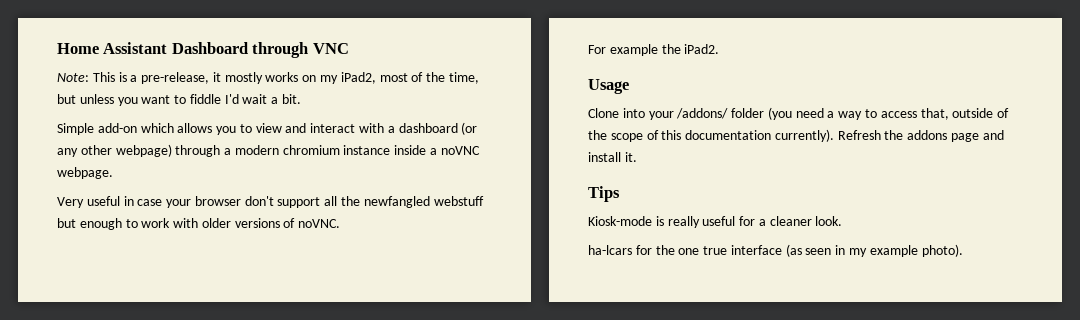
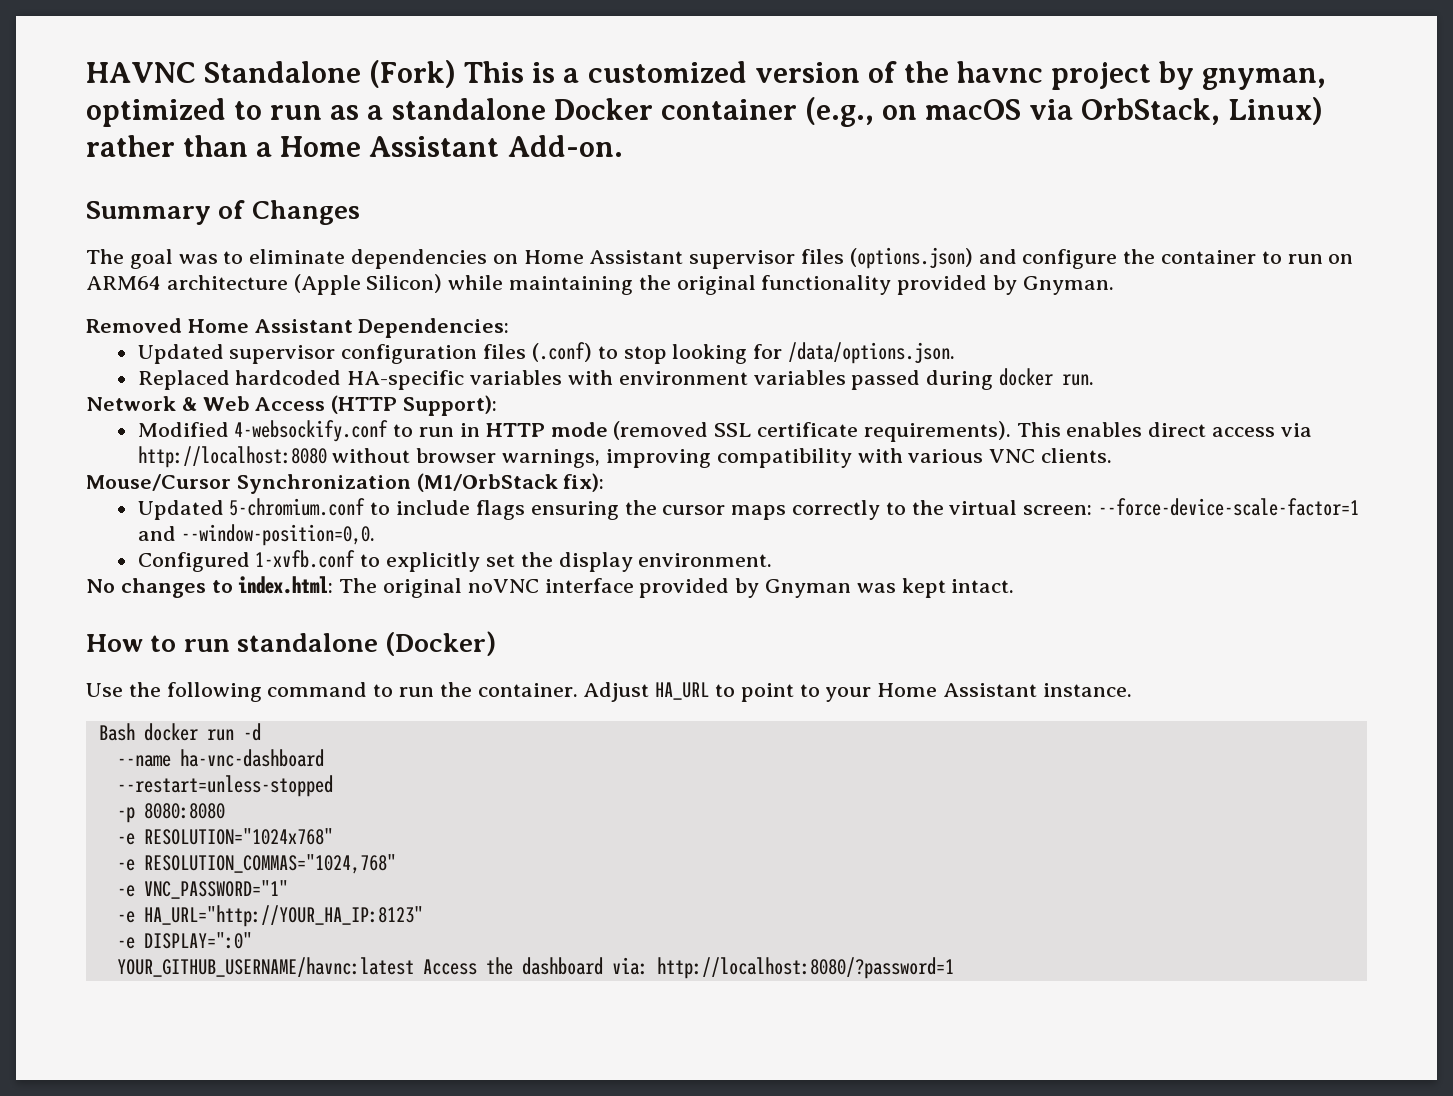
- Home Assistant Dashboard through VNC
- Note: This is a pre-release, it mostly works on my iPad2, most of the time, but unless you want to fiddle I'd wait a bit.
- Simple add-on which allows you to view and interact with a dashboard (or any other webpage) through a modern chromium instance inside a noVNC webpage.
- Very useful in case your browser don't support all the newfangled webstuff but enough to work with older versions of noVNC.
- For example the iPad2.
- Usage
- Clone into your /addons/ folder (you need a way to access that, outside of the scope of this documentation currently). Refresh the addons page and install it.
- Tips
- Kiosk-mode is really useful for a cleaner look.
- ha-lcars for the one true interface (as seen in my example photo).
+ HAVNC Standalone (Fork) This is a customized version of the havnc project by gnyman, optimized to run as a standalone Docker container (e.g., on macOS via OrbStack, Linux) rather than a Home Assistant Add-on.
+ Summary of Changes
+ The goal was to eliminate dependencies on Home Assistant supervisor files (options.json) and configure the container to run on ARM64 architecture (Apple Silicon) while maintaining the original functionality provided by Gnyman.
+ Removed Home Assistant Dependencies:
+ Updated supervisor configuration files (.conf) to stop looking for /data/options.json.
+ Replaced hardcoded HA-specific variables with environment variables passed during docker run.
+ Network & Web Access (HTTP Support):
+ Modified 4-websockify.conf to run in HTTP mode (removed SSL certificate requirements). This enables direct access via http://localhost:8080 without browser warnings, improving compatibility with various VNC clients.
+ Mouse/Cursor Synchronization (M1/OrbStack fix):
+ Updated 5-chromium.conf to include flags ensuring the cursor maps correctly to the virtual screen: --force-device-scale-factor=1 and --window-position=0,0.
+ Configured 1-xvfb.conf to explicitly set the display environment.
+ No changes to index.html: The original noVNC interface provided by Gnyman was kept intact.
+ How to run standalone (Docker)
+ Use the following command to run the container. Adjust HA_URL to point to your Home Assistant instance.
+ Bash docker run -d
+ --name ha-vnc-dashboard
+ --restart=unless-stopped
+ -p 8080:8080
+ -e RESOLUTION="1024x768"
+ -e RESOLUTION_COMMAS="1024,768"
+ -e VNC_PASSWORD="1"
+ -e HA_URL="http://YOUR_HA_IP:8123"
+ -e DISPLAY=":0"
+ YOUR_GITHUB_USERNAME/havnc:latest Access the dashboard via: http://localhost:8080/?password=1

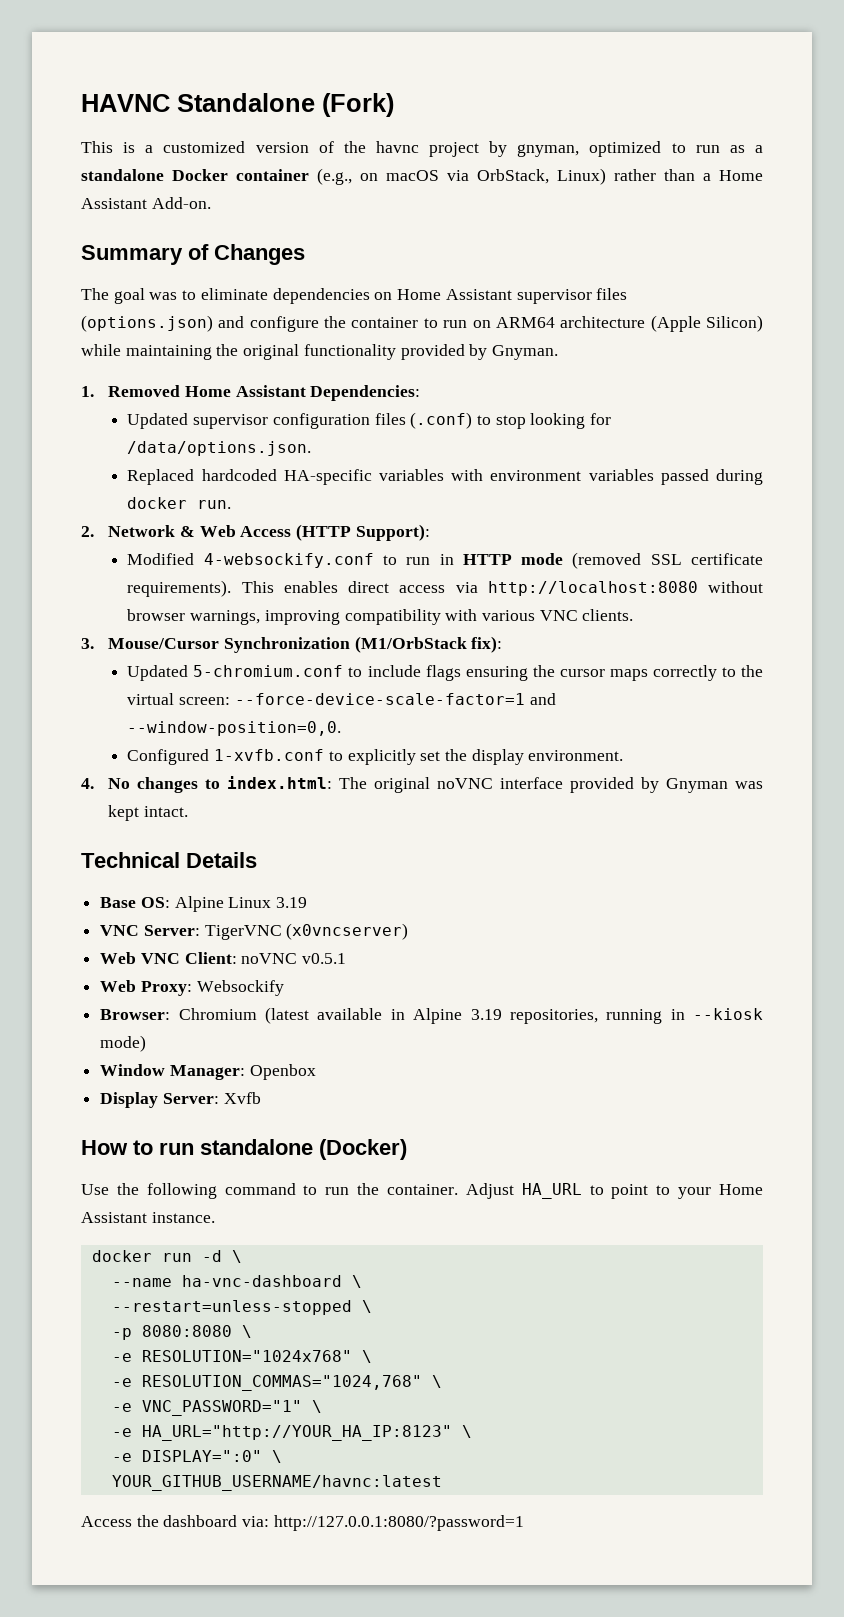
- HAVNC Standalone (Fork) This is a customized version of the havnc project by gnyman, optimized to run as a standalone Docker container (e.g., on macOS via OrbStack, Linux) rather than a Home Assistant Add-on.
+ HAVNC Standalone (Fork)
+ This is a customized version of the havnc project by gnyman, optimized to run as a standalone Docker container (e.g., on macOS via OrbStack, Linux) rather than a Home Assistant Add-on.
- Removed Home Assistant Dependencies:
+ 1. Removed Home Assistant Dependencies:
- Network & Web Access (HTTP Support):
+ 2. Network & Web Access (HTTP Support):
- Mouse/Cursor Synchronization (M1/OrbStack fix):
+ 3. Mouse/Cursor Synchronization (M1/OrbStack fix):
- No changes to index.html: The original noVNC interface provided by Gnyman was kept intact.
+ 4. No changes to index.html: The original noVNC interface provided by Gnyman was kept intact.
+ Technical Details
+ Base OS: Alpine Linux 3.19
+ VNC Server: TigerVNC (x0vncserver)
+ Web VNC Client: noVNC v0.5.1
+ Web Proxy: Websockify
+ Browser: Chromium (latest available in Alpine 3.19 repositories, running in --kiosk mode)
+ Window Manager: Openbox
+ Display Server: Xvfb
- Bash docker run -d
+ docker run -d \
- --name ha-vnc-dashboard
+ --name ha-vnc-dashboard \
- --restart=unless-stopped
+ --restart=unless-stopped \
- -p 8080:8080
+ -p 8080:8080 \
- -e RESOLUTION="1024x768"
+ -e RESOLUTION="1024x768" \
- -e RESOLUTION_COMMAS="1024,768"
+ -e RESOLUTION_COMMAS="1024,768" \
- -e VNC_PASSWORD="1"
+ -e VNC_PASSWORD="1" \
- -e HA_URL="http://YOUR_HA_IP:8123"
+ -e HA_URL="http://YOUR_HA_IP:8123" \
- -e DISPLAY=":0"
+ -e DISPLAY=":0" \
- YOUR_GITHUB_USERNAME/havnc:latest Access the dashboard via: http://localhost:8080/?password=1
+ YOUR_GITHUB_USERNAME/havnc:latest
+ Access the dashboard via: http://127.0.0.1:8080/?password=1

